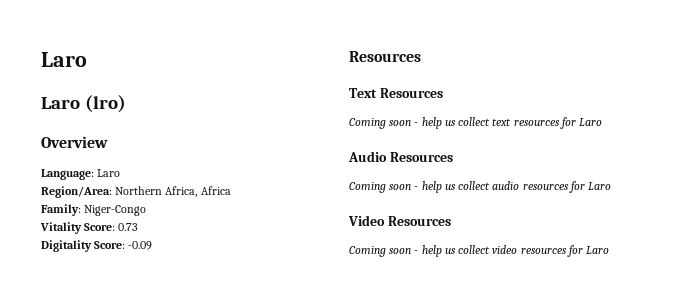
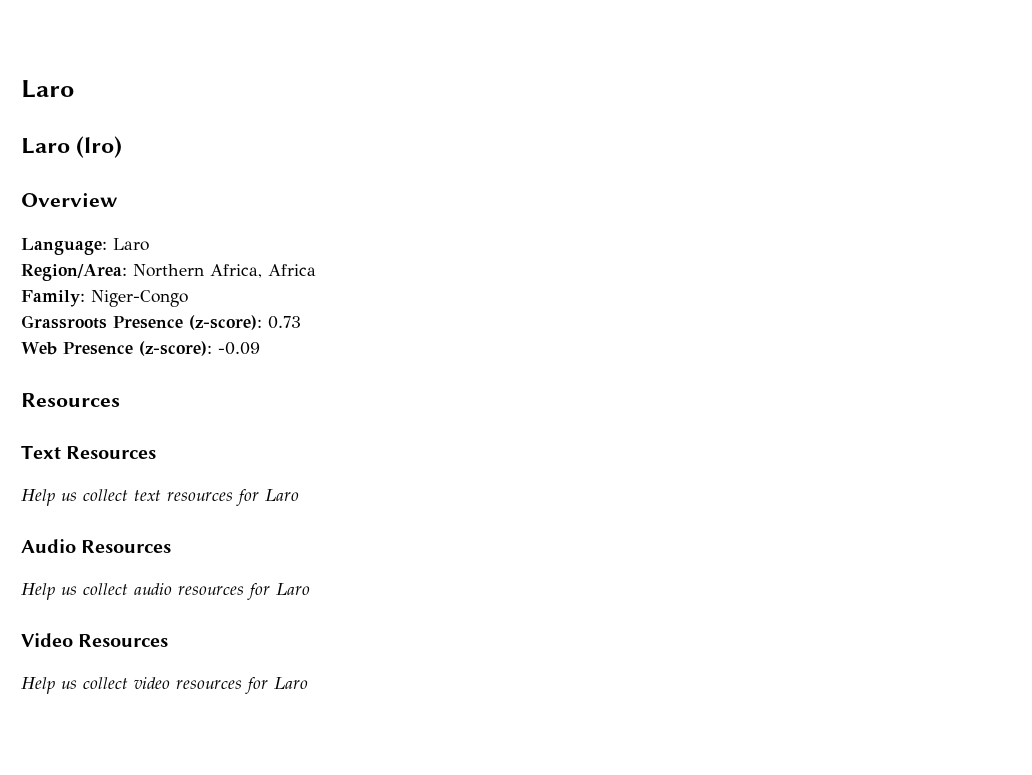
- Vitality Score: 0.73
- Digitality Score: -0.09
+ Grassroots Presence (z-score): 0.73
+ Web Presence (z-score): -0.09
- Coming soon - help us collect text resources for Laro
+ Help us collect text resources for Laro
- Coming soon - help us collect audio resources for Laro
+ Help us collect audio resources for Laro
- Coming soon - help us collect video resources for Laro
+ Help us collect video resources for Laro

